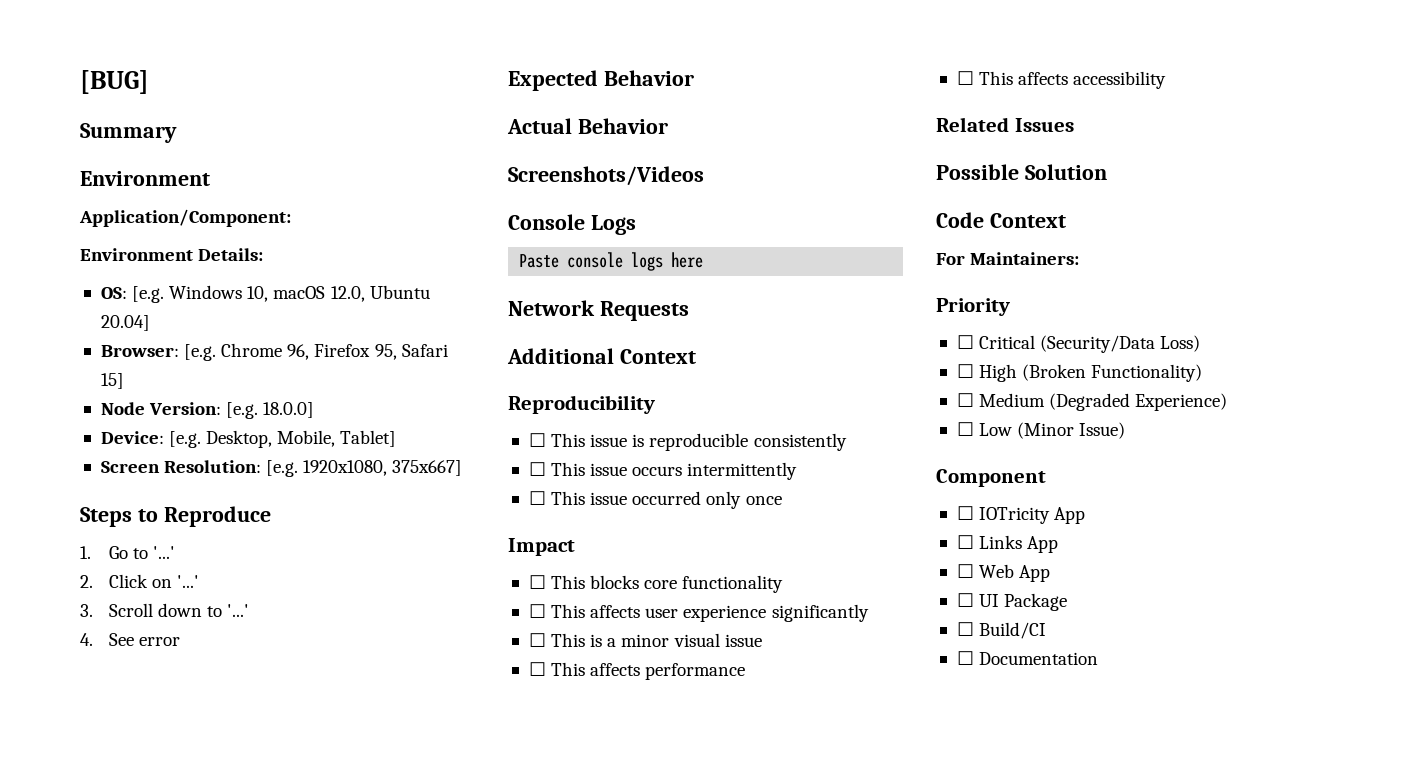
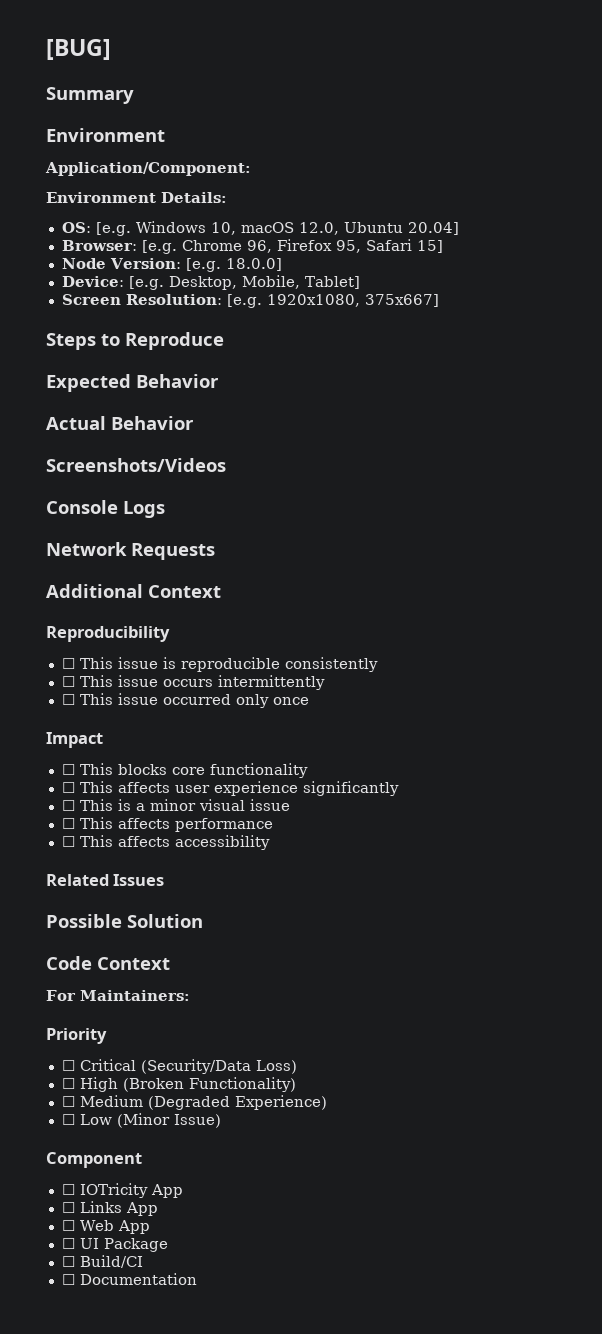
- 1. Go to '...'
- 2. Click on '...'
- 3. Scroll down to '...'
- 4. See error
- Paste console logs here

